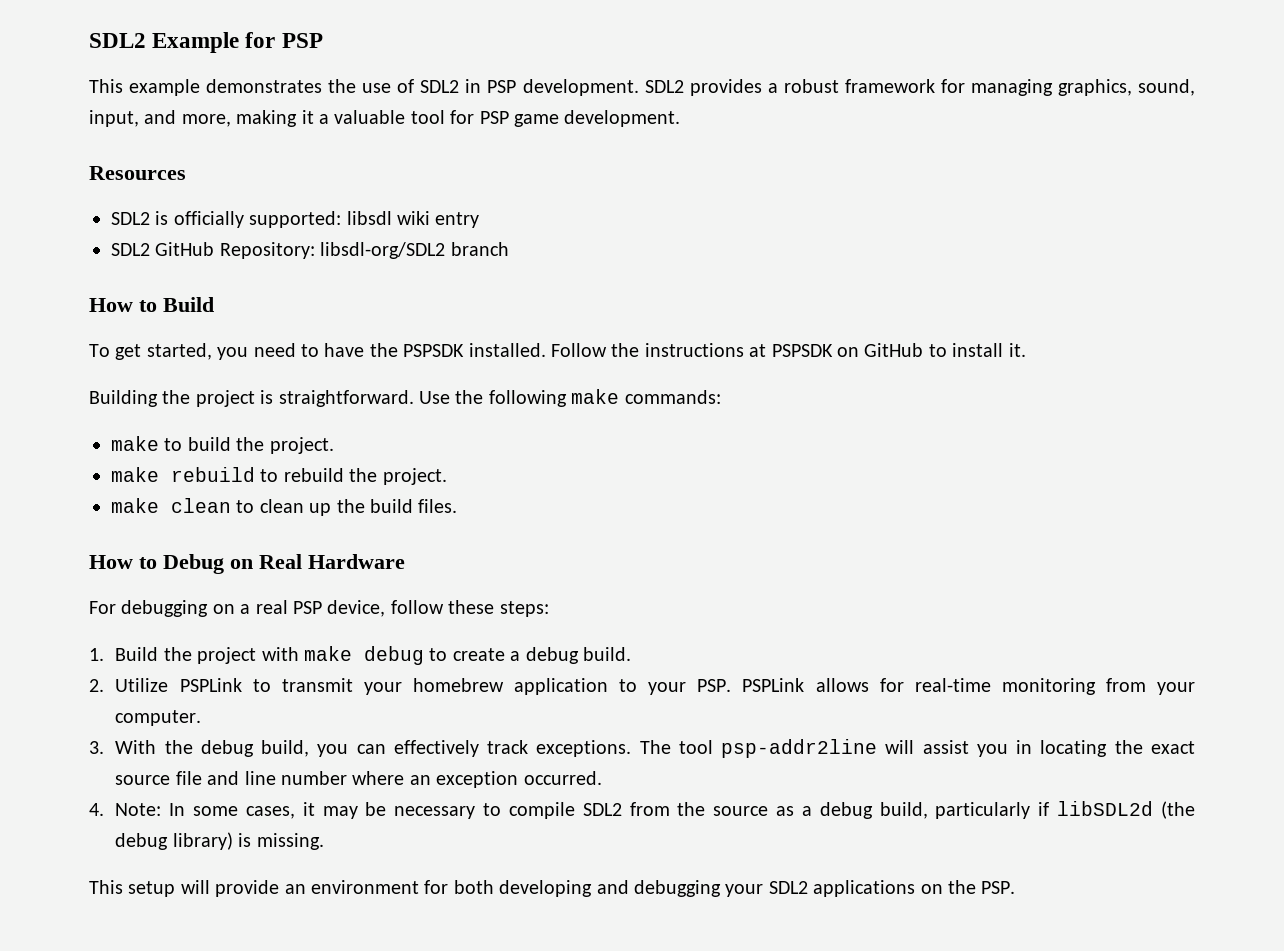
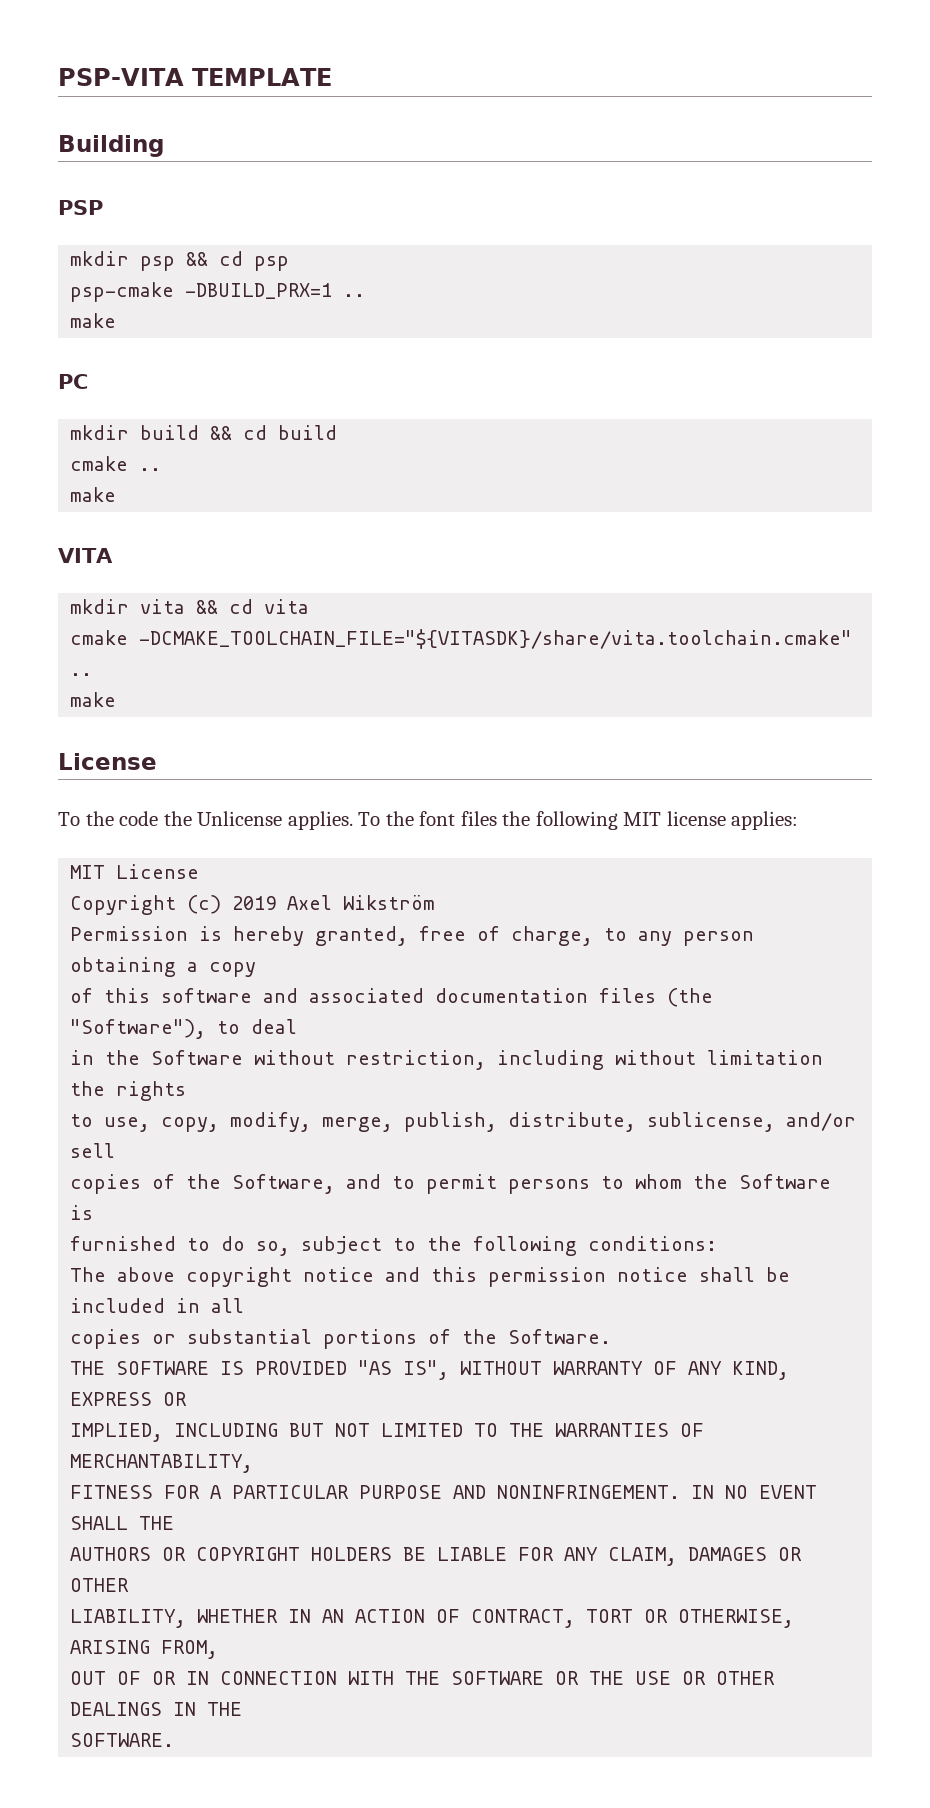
- SDL2 Example for PSP
- This example demonstrates the use of SDL2 in PSP development. SDL2 provides a robust framework for managing graphics, sound, input, and more, making it a valuable tool for PSP game development.
- Resources
- SDL2 is officially supported: libsdl wiki entry
- SDL2 GitHub Repository: libsdl-org/SDL2 branch
- How to Build
- To get started, you need to have the PSPSDK installed. Follow the instructions at PSPSDK on GitHub to install it.
- Building the project is straightforward. Use the following make commands:
- make to build the project.
- make rebuild to rebuild the project.
- make clean to clean up the build files.
- How to Debug on Real Hardware
- For debugging on a real PSP device, follow these steps:
- 1. Build the project with make debug to create a debug build.
- 2. Utilize PSPLink to transmit your homebrew application to your PSP. PSPLink allows for real-time monitoring from your computer.
- 3. With the debug build, you can effectively track exceptions. The tool psp-addr2line will assist you in locating the exact source file and line number where an exception occurred.
- 4. Note: In some cases, it may be necessary to compile SDL2 from the source as a debug build, particularly if libSDL2d (the debug library) is missing.
- This setup will provide an environment for both developing and debugging your SDL2 applications on the PSP.
+ PSP-VITA TEMPLATE
+ Building
+ PSP
+ mkdir psp && cd psp
+ psp-cmake -DBUILD_PRX=1 ..
+ make
+ PC
+ mkdir build && cd build
+ cmake ..
+ make
+ VITA
+ mkdir vita && cd vita
+ cmake -DCMAKE_TOOLCHAIN_FILE="${VITASDK}/share/vita.toolchain.cmake" ..
+ make
+ License
+ To the code the Unlicense applies. To the font files the following MIT license applies:
+ MIT License
+ Copyright (c) 2019 Axel Wikström
+ Permission is hereby granted, free of charge, to any person obtaining a copy
+ of this software and associated documentation files (the "Software"), to deal
+ in the Software without restriction, including without limitation the rights
+ to use, copy, modify, merge, publish, distribute, sublicense, and/or sell
+ copies of the Software, and to permit persons to whom the Software is
+ furnished to do so, subject to the following conditions:
+ The above copyright notice and this permission notice shall be included in all
+ copies or substantial portions of the Software.
+ THE SOFTWARE IS PROVIDED "AS IS", WITHOUT WARRANTY OF ANY KIND, EXPRESS OR
+ IMPLIED, INCLUDING BUT NOT LIMITED TO THE WARRANTIES OF MERCHANTABILITY,
+ FITNESS FOR A PARTICULAR PURPOSE AND NONINFRINGEMENT. IN NO EVENT SHALL THE
+ AUTHORS OR COPYRIGHT HOLDERS BE LIABLE FOR ANY CLAIM, DAMAGES OR OTHER
+ LIABILITY, WHETHER IN AN ACTION OF CONTRACT, TORT OR OTHERWISE, ARISING FROM,
+ OUT OF OR IN CONNECTION WITH THE SOFTWARE OR THE USE OR OTHER DEALINGS IN THE
+ SOFTWARE.

